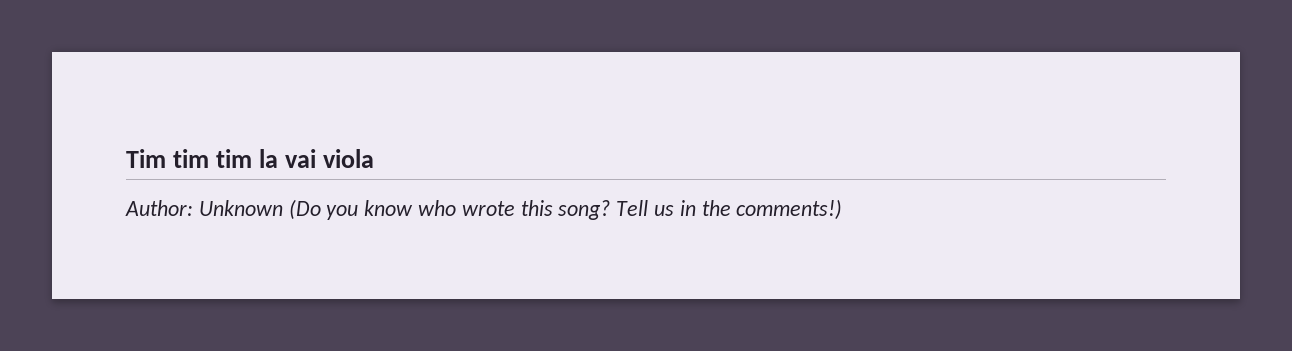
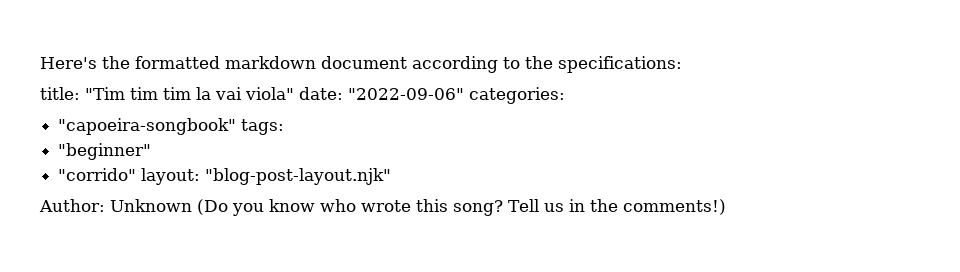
- Tim tim tim la vai viola
+ Here's the formatted markdown document according to the specifications:
+ title: "Tim tim tim la vai viola" date: "2022-09-06" categories:
+ "capoeira-songbook" tags:
+ "beginner"
+ "corrido" layout: "blog-post-layout.njk"

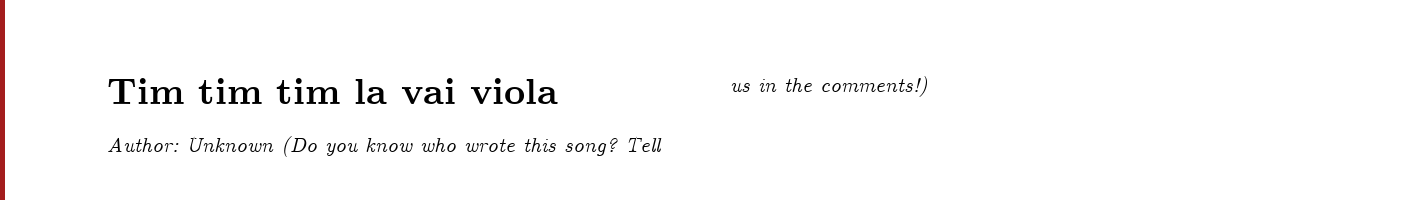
- Here's the formatted markdown document according to the specifications:
- title: "Tim tim tim la vai viola" date: "2022-09-06" categories:
- "capoeira-songbook" tags:
- "beginner"
- "corrido" layout: "blog-post-layout.njk"
+ Tim tim tim la vai viola

